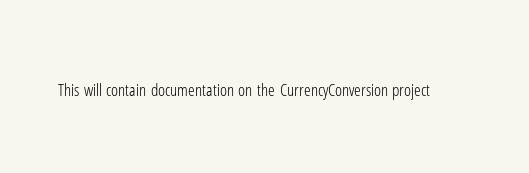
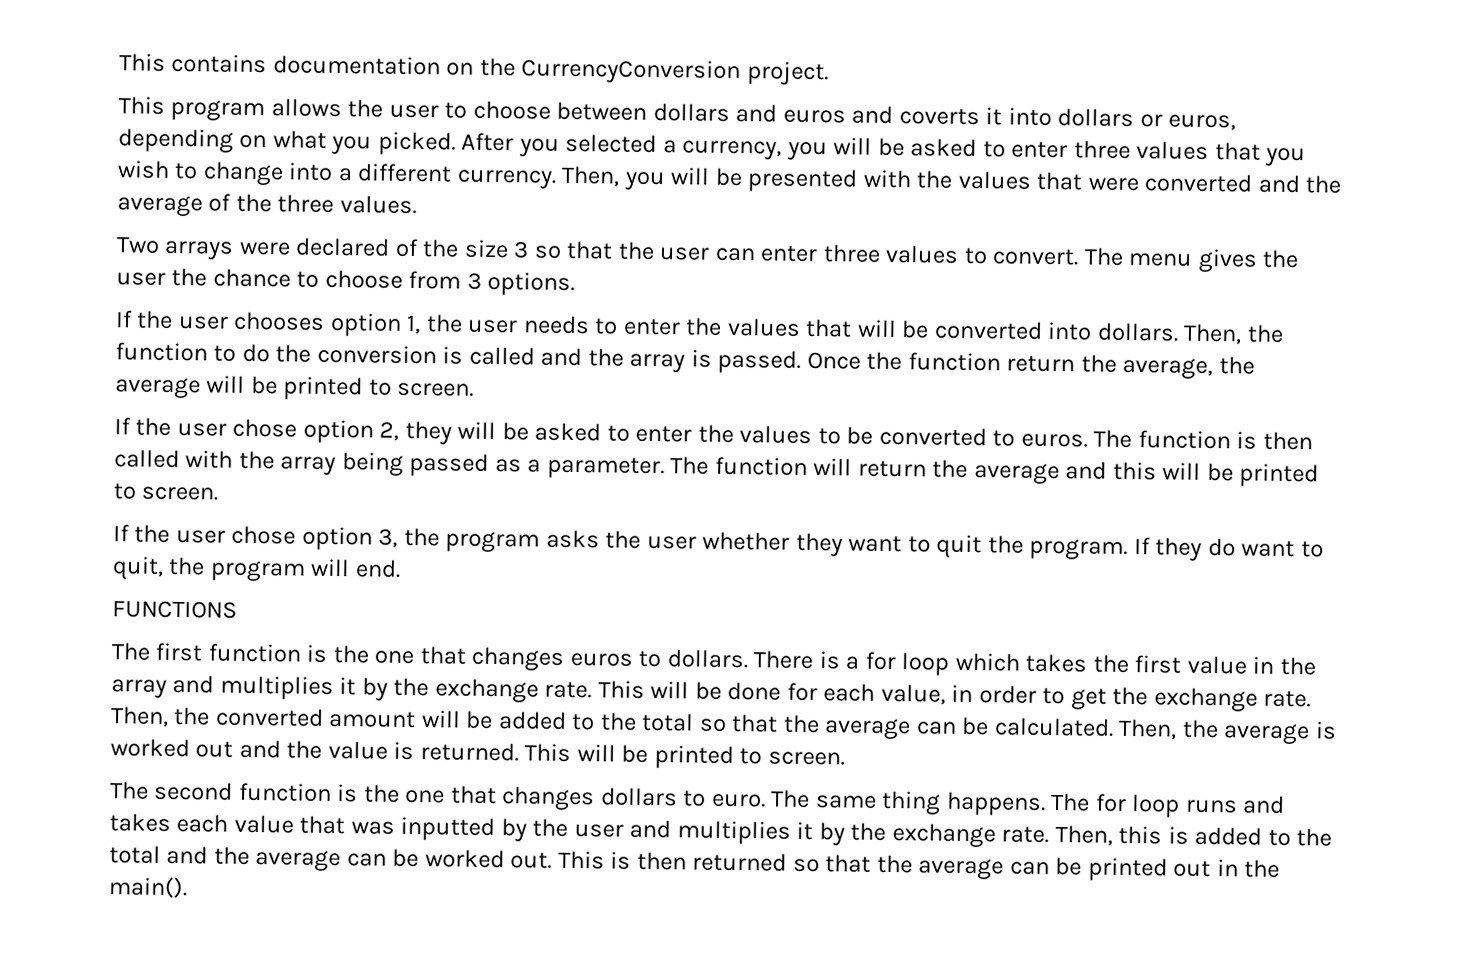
- This will contain documentation on the CurrencyConversion project
+ This contains documentation on the CurrencyConversion project.
+ This program allows the user to choose between dollars and euros and coverts it into dollars or euros, depending on what you picked. After you selected a currency, you will be asked to enter three values that you wish to change into a different currency. Then, you will be presented with the values that were converted and the average of the three values.
+ Two arrays were declared of the size 3 so that the user can enter three values to convert. The menu gives the user the chance to choose from 3 options.
+ If the user chooses option 1, the user needs to enter the values that will be converted into dollars. Then, the function to do the conversion is called and the array is passed. Once the function return the average, the average will be printed to screen.
+ If the user chose option 2, they will be asked to enter the values to be converted to euros. The function is then called with the array being passed as a parameter. The function will return the average and this will be printed to screen.
+ If the user chose option 3, the program asks the user whether they want to quit the program. If they do want to quit, the program will end.
+ FUNCTIONS
+ The first function is the one that changes euros to dollars. There is a for loop which takes the first value in the array and multiplies it by the exchange rate. This will be done for each value, in order to get the exchange rate. Then, the converted amount will be added to the total so that the average can be calculated. Then, the average is worked out and the value is returned. This will be printed to screen.
+ The second function is the one that changes dollars to euro. The same thing happens. The for loop runs and takes each value that was inputted by the user and multiplies it by the exchange rate. Then, this is added to the total and the average can be worked out. This is then returned so that the average can be printed out in the main().

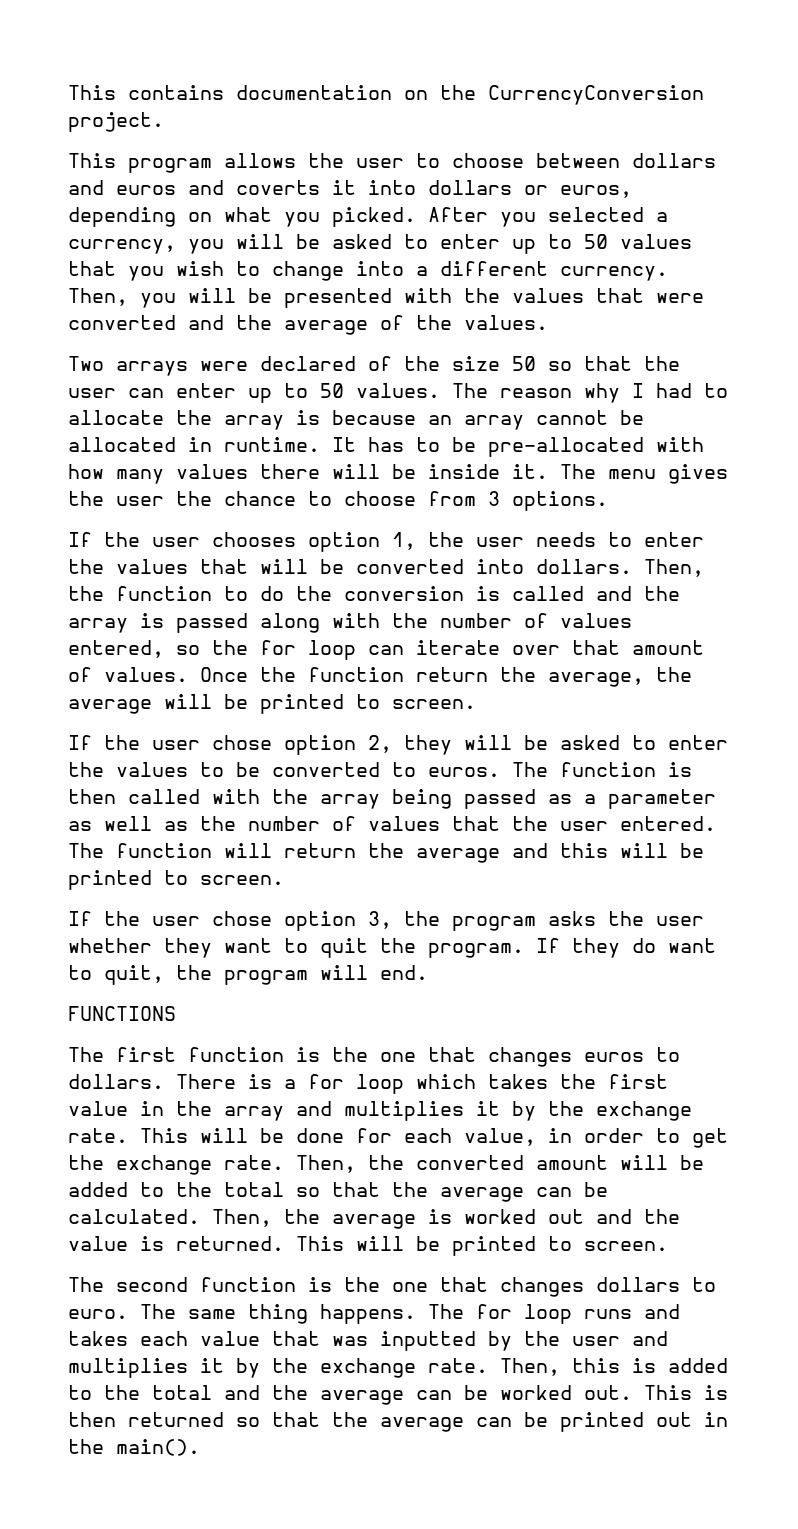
- After you selected a currency, you will be asked to enter three values that you wish to change into a different currency.
+ After you selected a currency, you will be asked to enter up to 50 values that you wish to change into a different currency.
- Then, you will be presented with the values that were converted and the average of the three values.
+ Then, you will be presented with the values that were converted and the average of the values.
- Two arrays were declared of the size 3 so that the user can enter three values to convert.
+ Two arrays were declared of the size 50 so that the user can enter up to 50 values. The reason why I had to allocate the array is because an array cannot be allocated in runtime. It has to be pre-allocated with how many values there will be inside it.
- Then, the function to do the conversion is called and the array is passed.
+ Then, the function to do the conversion is called and the array is passed along with the number of values entered, so the for loop can iterate over that amount of values.
- The function is then called with the array being passed as a parameter.
+ The function is then called with the array being passed as a parameter as well as the number of values that the user entered.

